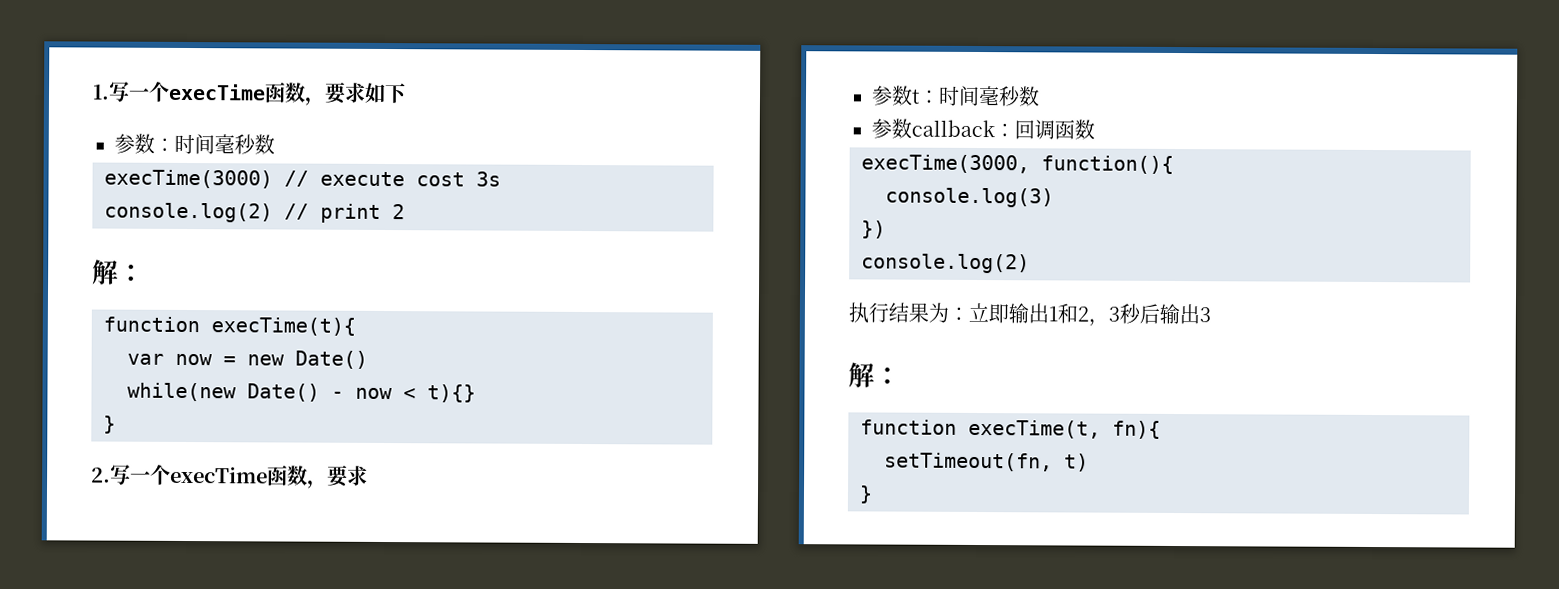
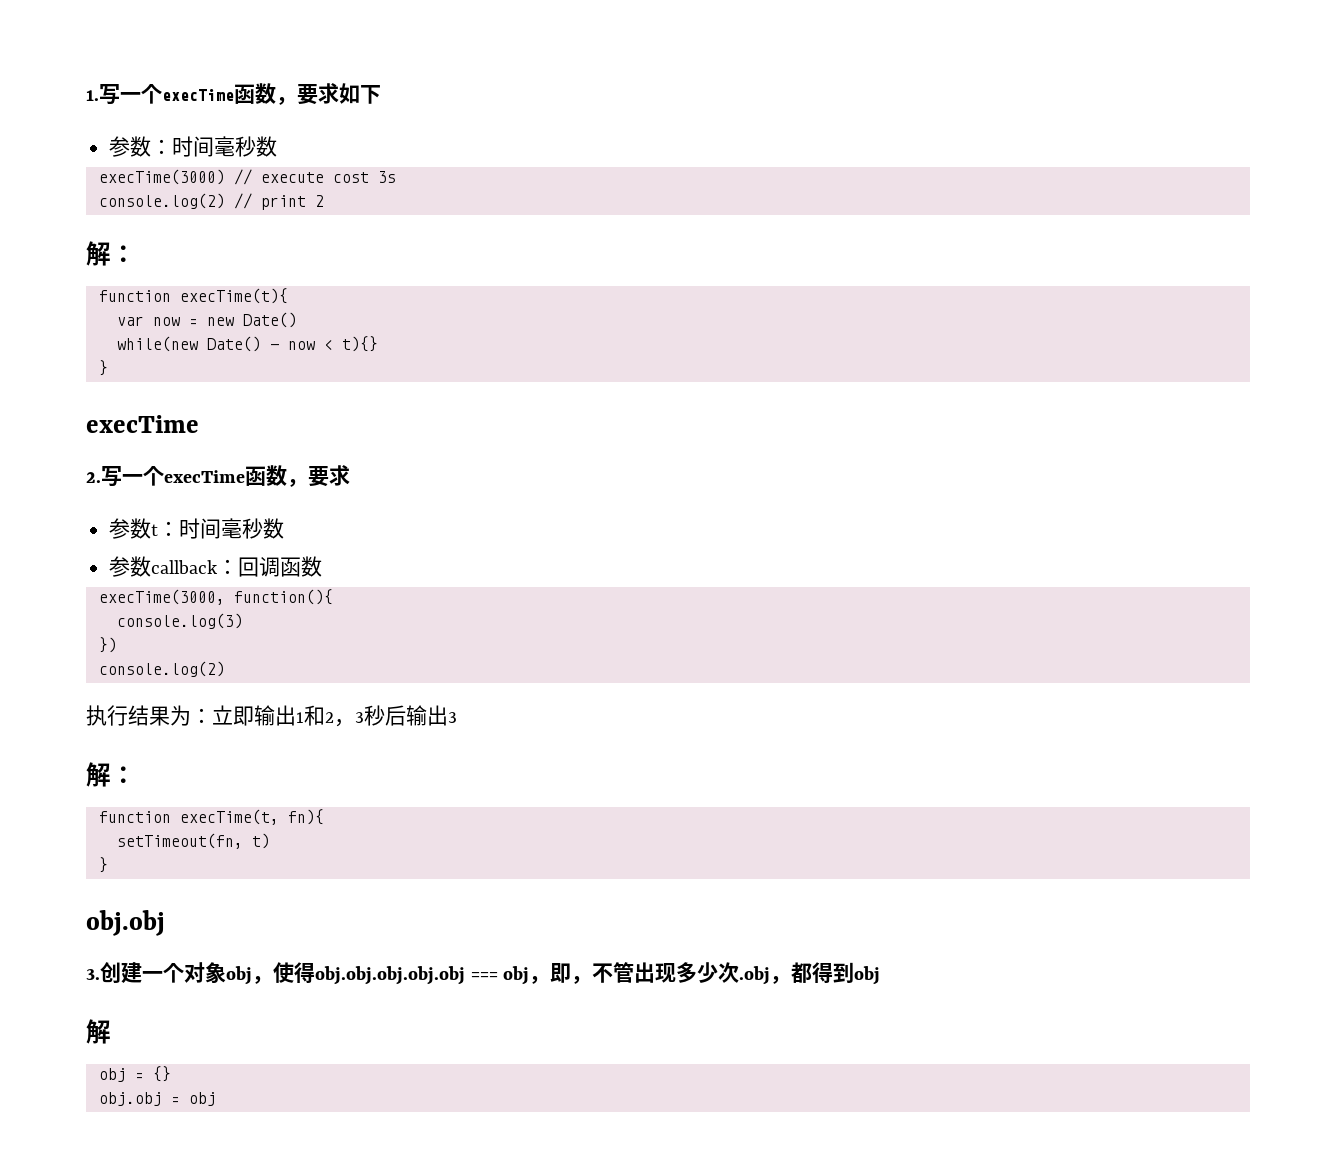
  while(new Date() - now < t){}
  }
+ execTime
  setTimeout(fn, t)
  }
+ obj.obj
+ 3.创建一个对象obj，使得obj.obj.obj.obj.obj === obj，即，不管出现多少次.obj，都得到obj
+ 解
+ obj = {}
+ obj.obj = obj

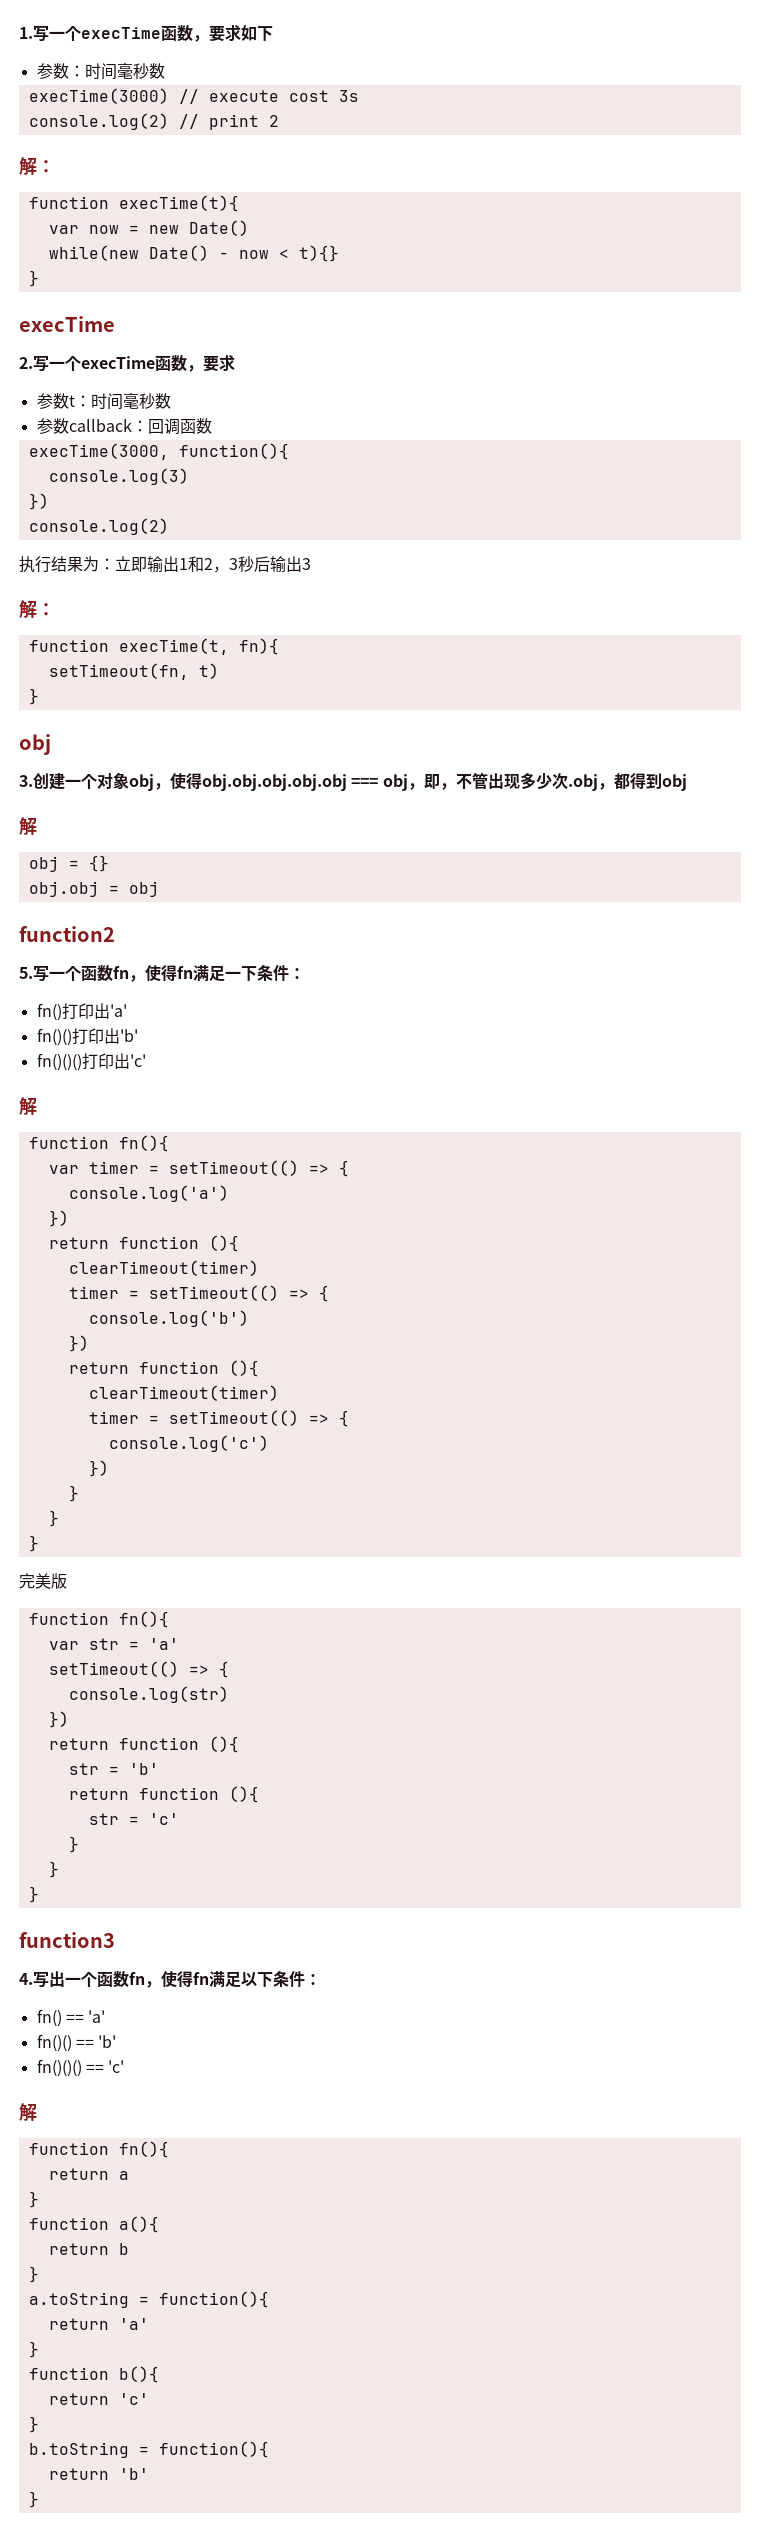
  setTimeout(fn, t)
  }
- obj.obj
+ obj
+ function2
+ 5.写一个函数fn，使得fn满足一下条件：
+ fn()打印出'a'
+ fn()()打印出'b'
+ fn()()()打印出'c'
+ 解
+ function fn(){
+ var timer = setTimeout(() => {
+ console.log('a')
+ })
+ return function (){
+ clearTimeout(timer)
+ timer = setTimeout(() => {
+ console.log('b')
+ })
+ return function (){
+ clearTimeout(timer)
+ timer = setTimeout(() => {
+ console.log('c')
+ })
+ }
+ }
+ }
+ 完美版
+ function fn(){
+ var str = 'a'
+ setTimeout(() => {
+ console.log(str)
+ })
+ return function (){
+ str = 'b'
+ return function (){
+ str = 'c'
+ }
+ }
+ }
+ function3
+ 4.写出一个函数fn，使得fn满足以下条件：
+ fn() == 'a'
+ fn()() == 'b'
+ fn()()() == 'c'
+ 解
+ function fn(){
+ return a
+ }
+ function a(){
+ return b
+ }
+ a.toString = function(){
+ return 'a'
+ }
+ function b(){
+ return 'c'
+ }
+ b.toString = function(){
+ return 'b'
+ }

